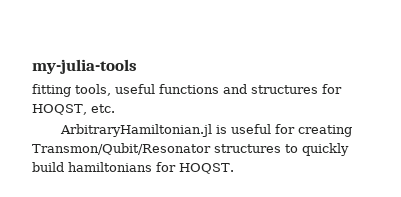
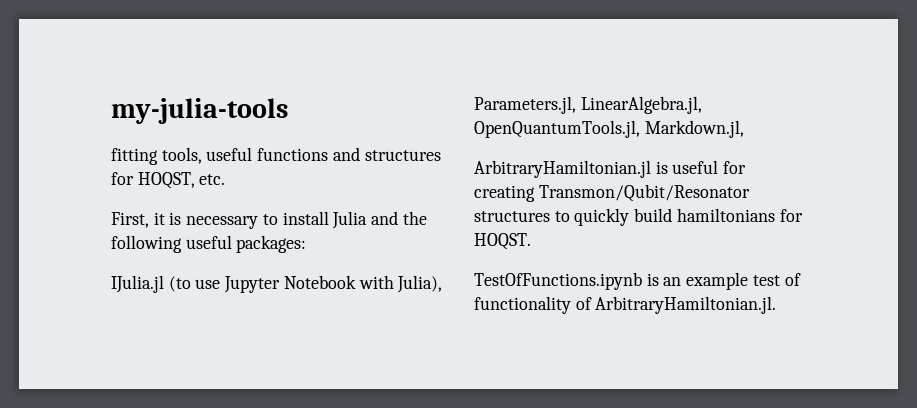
+ First, it is necessary to install Julia and the following useful packages:
+ IJulia.jl (to use Jupyter Notebook with Julia), Parameters.jl, LinearAlgebra.jl, OpenQuantumTools.jl, Markdown.jl,
+ TestOfFunctions.ipynb is an example test of functionality of ArbitraryHamiltonian.jl.

